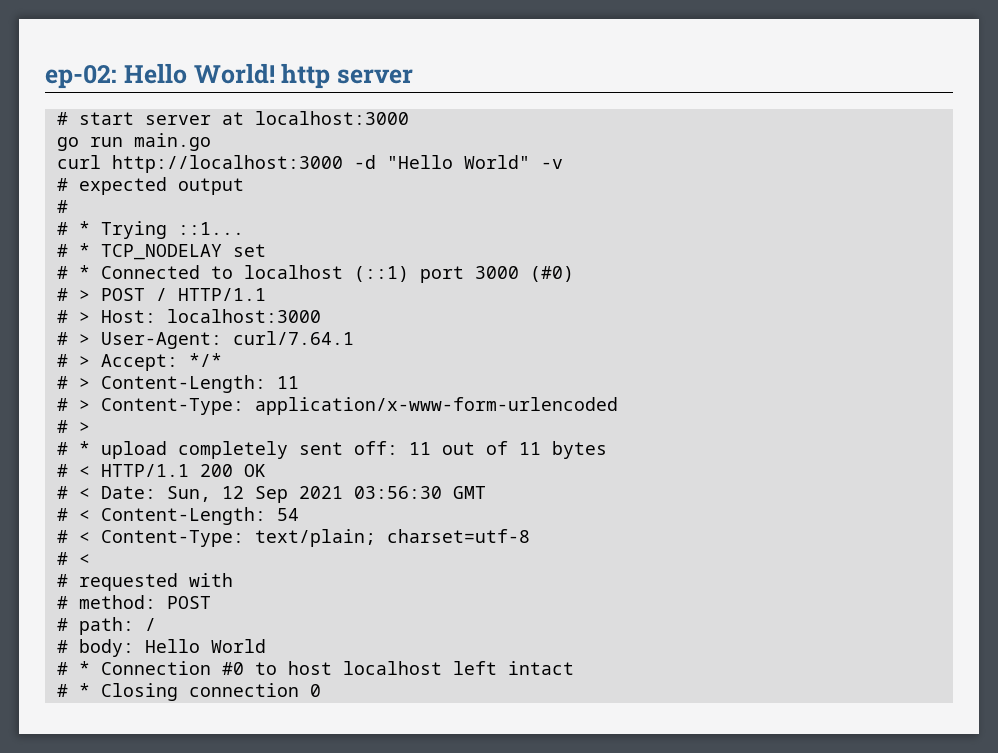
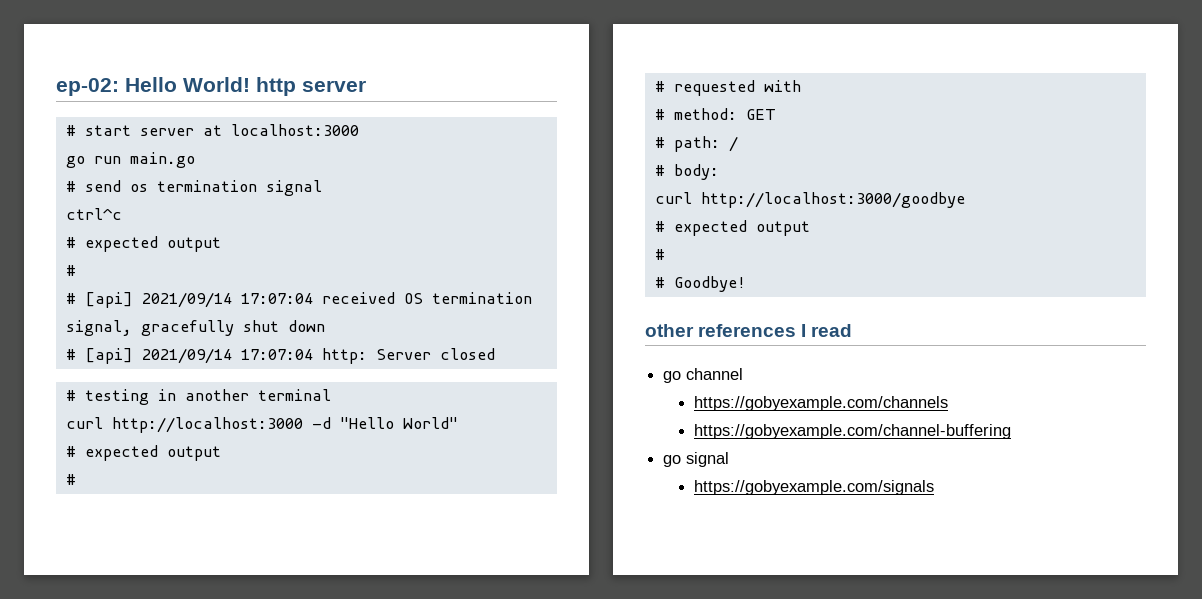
- curl http://localhost:3000 -d "Hello World" -v
+ # send os termination signal
+ ctrl^c
  # expected output
  #
- # * Trying ::1...
- # * TCP_NODELAY set
- # * Connected to localhost (::1) port 3000 (#0)
- # > POST / HTTP/1.1
- # > Host: localhost:3000
- # > User-Agent: curl/7.64.1
- # > Accept: */*
- # > Content-Length: 11
- # > Content-Type: application/x-www-form-urlencoded
- # >
- # * upload completely sent off: 11 out of 11 bytes
- # < HTTP/1.1 200 OK
- # < Date: Sun, 12 Sep 2021 03:56:30 GMT
- # < Content-Length: 54
- # < Content-Type: text/plain; charset=utf-8
- # <
+ # [api] 2021/09/14 17:07:04 received OS termination signal, gracefully shut down
+ # [api] 2021/09/14 17:07:04 http: Server closed
+ # testing in another terminal
+ curl http://localhost:3000 -d "Hello World"
+ # expected output
+ #
- # method: POST
+ # method: GET
- # body: Hello World
- # * Connection #0 to host localhost left intact
- # * Closing connection 0
+ # body:
+ curl http://localhost:3000/goodbye
+ # expected output
+ #
+ # Goodbye!
+ other references I read
+ go channel
+ https://gobyexample.com/channels
+ https://gobyexample.com/channel-buffering
+ go signal
+ https://gobyexample.com/signals

